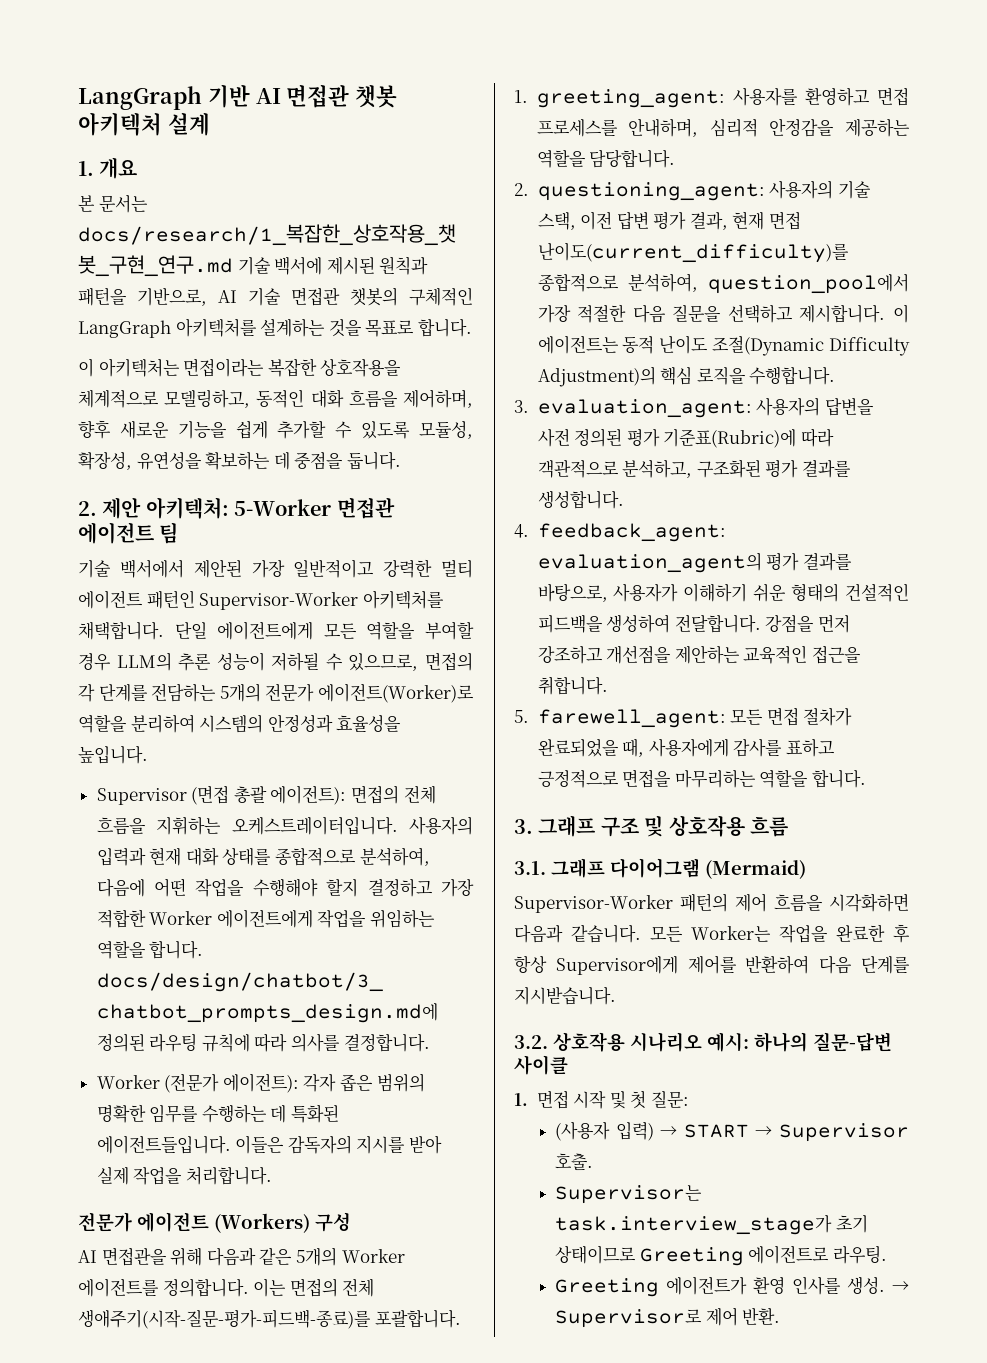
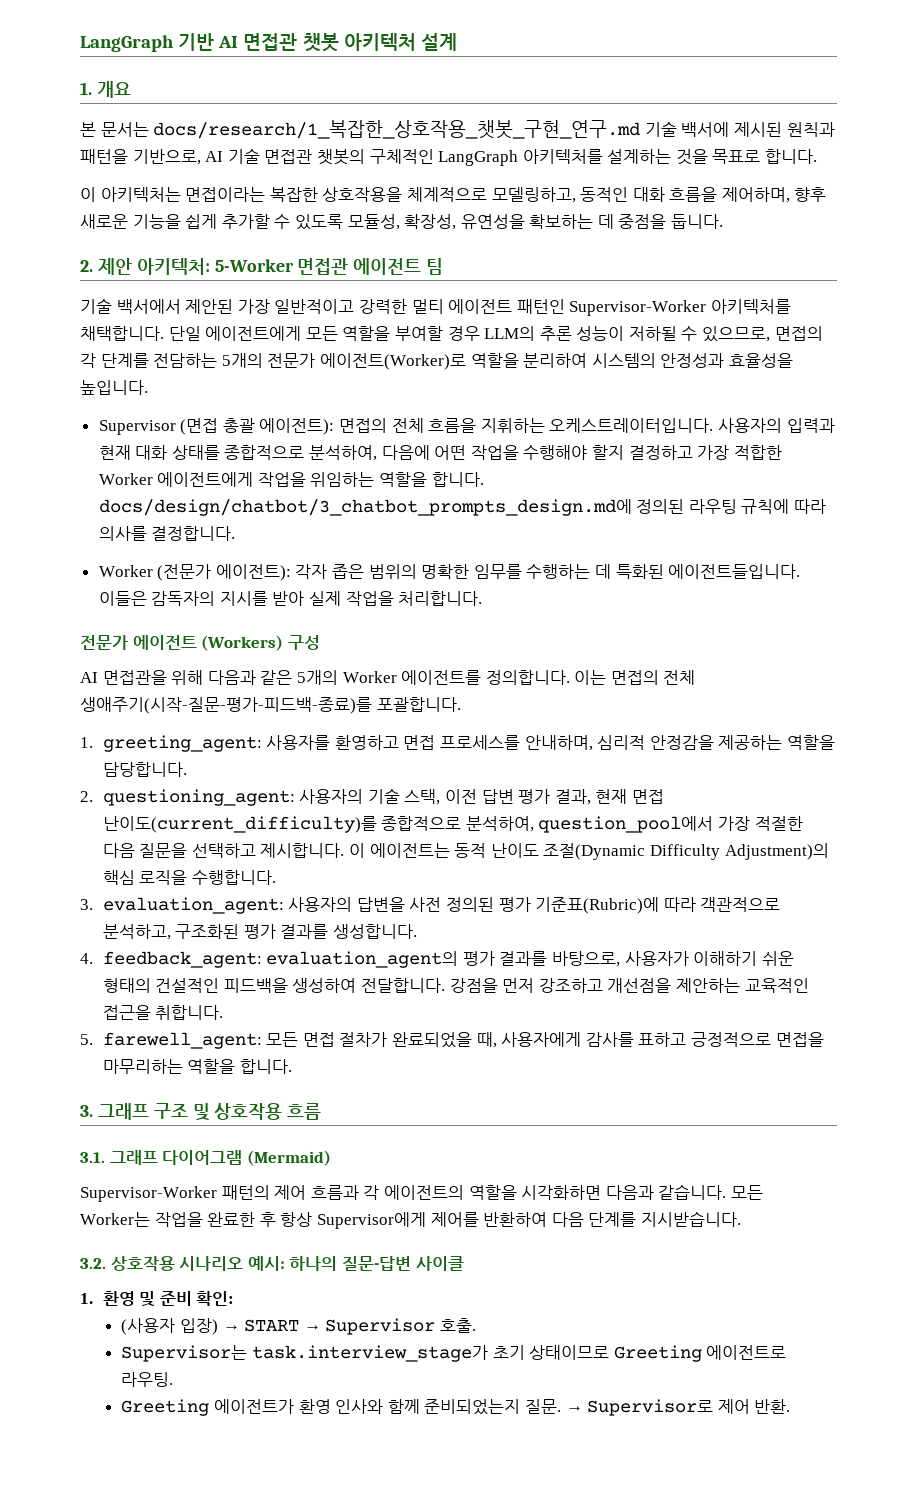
- Supervisor-Worker 패턴의 제어 흐름을 시각화하면 다음과 같습니다.
+ Supervisor-Worker 패턴의 제어 흐름과 각 에이전트의 역할을 시각화하면 다음과 같습니다.
- 1. 면접 시작 및 첫 질문:
+ 1. 환영 및 준비 확인:
- (사용자 입력) → START → Supervisor 호출.
+ (사용자 입장) → START → Supervisor 호출.
- Greeting 에이전트가 환영 인사를 생성.
+ Greeting 에이전트가 환영 인사와 함께 준비되었는지 질문.

